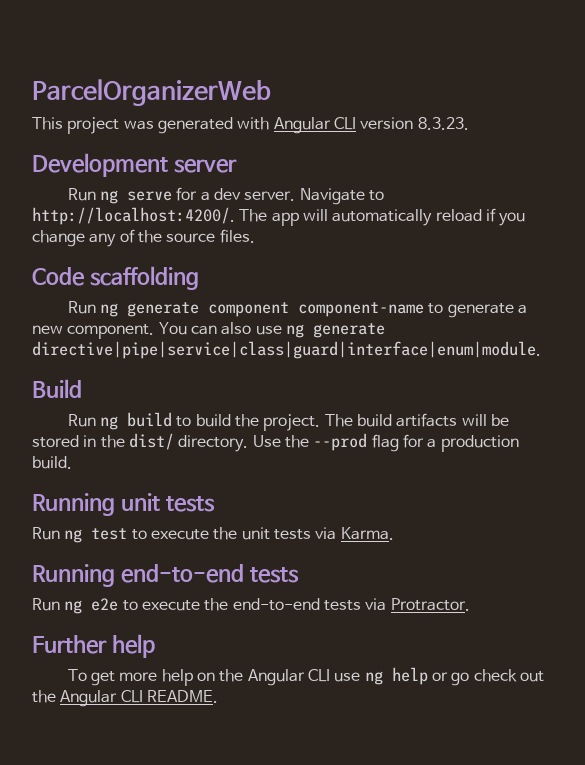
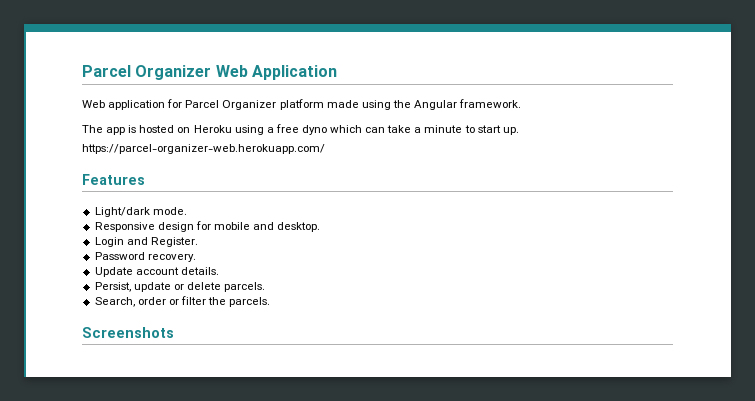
- ParcelOrganizerWeb
- This project was generated with Angular CLI version 8.3.23.
- Development server
- Run ng serve for a dev server. Navigate to http://localhost:4200/. The app will automatically reload if you change any of the source files.
- Code scaffolding
- Run ng generate component component-name to generate a new component. You can also use ng generate directive|pipe|service|class|guard|interface|enum|module.
- Build
- Run ng build to build the project. The build artifacts will be stored in the dist/ directory. Use the --prod flag for a production build.
- Running unit tests
- Run ng test to execute the unit tests via Karma.
- Running end-to-end tests
- Run ng e2e to execute the end-to-end tests via Protractor.
- Further help
- To get more help on the Angular CLI use ng help or go check out the Angular CLI README.
+ Parcel Organizer Web Application
+ Web application for Parcel Organizer platform made using the Angular framework.
+ The app is hosted on Heroku using a free dyno which can take a minute to start up.
+ https://parcel-organizer-web.herokuapp.com/
+ Features
+ Light/dark mode.
+ Responsive design for mobile and desktop.
+ Login and Register.
+ Password recovery.
+ Update account details.
+ Persist, update or delete parcels.
+ Search, order or filter the parcels.
+ Screenshots

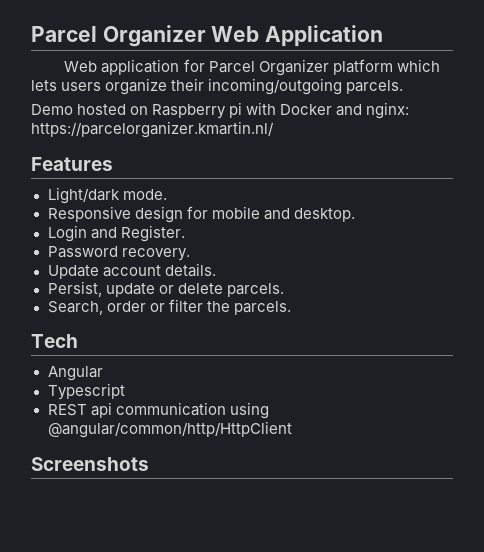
- Web application for Parcel Organizer platform made using the Angular framework.
- The app is hosted on Heroku using a free dyno which can take a minute to start up.
- https://parcel-organizer-web.herokuapp.com/
+ Web application for Parcel Organizer platform which lets users organize their incoming/outgoing parcels.
+ Demo hosted on Raspberry pi with Docker and nginx: https://parcelorganizer.kmartin.nl/
+ Tech
+ Angular
+ Typescript
+ REST api communication using @angular/common/http/HttpClient

